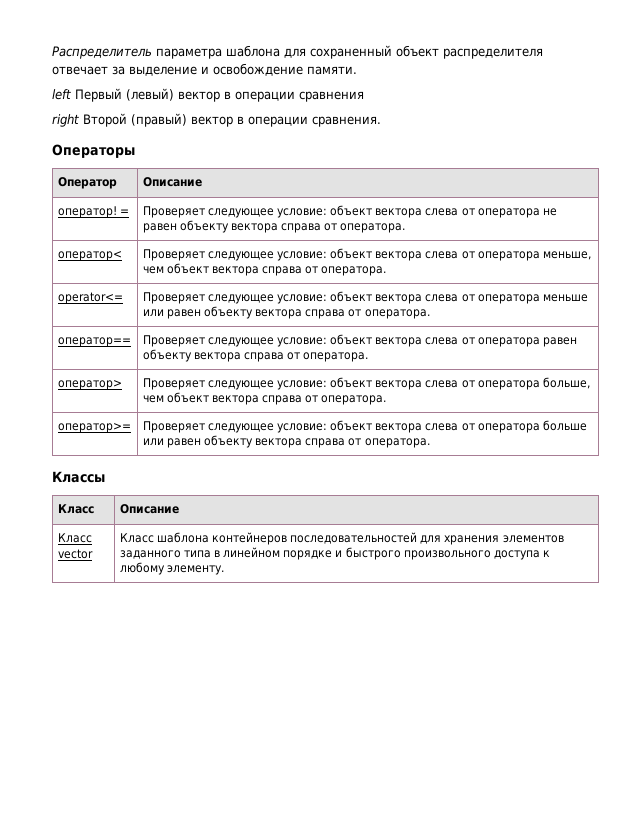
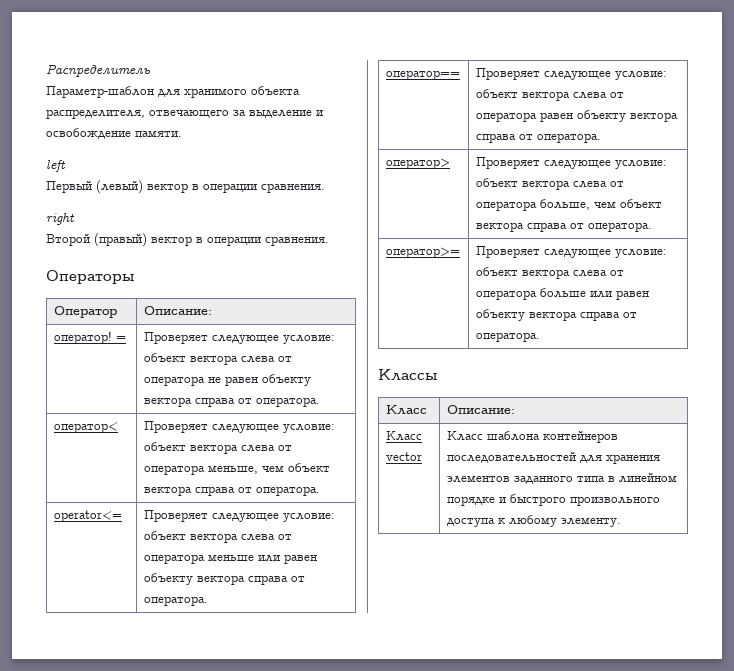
- Распределитель параметра шаблона для сохраненный объект распределителя отвечает за выделение и освобождение памяти.
+ Распределитель
+ Параметр-шаблон для хранимого объекта распределителя, отвечающего за выделение и освобождение памяти.
- left Первый (левый) вектор в операции сравнения
+ left
+ Первый (левый) вектор в операции сравнения.
- right Второй (правый) вектор в операции сравнения.
+ right
+ Второй (правый) вектор в операции сравнения.
- Оператор | Описание
+ Оператор | Описание:
- Класс | Описание
+ Класс | Описание:

